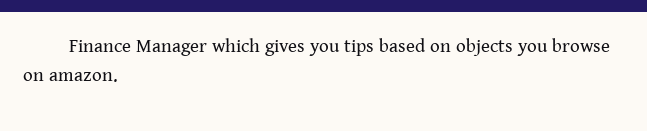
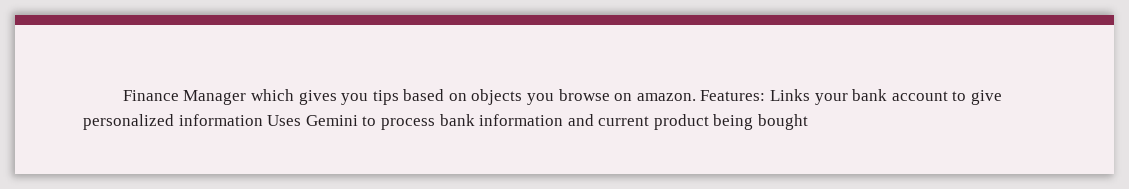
+ Features: Links your bank account to give personalized information Uses Gemini to process bank information and current product being bought

